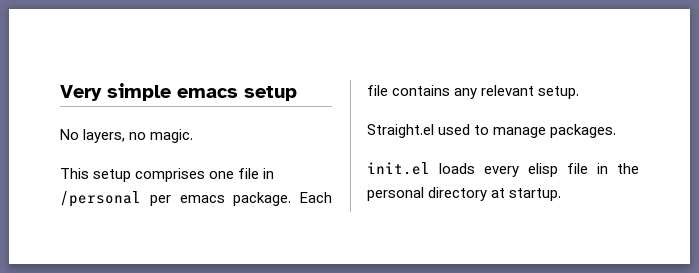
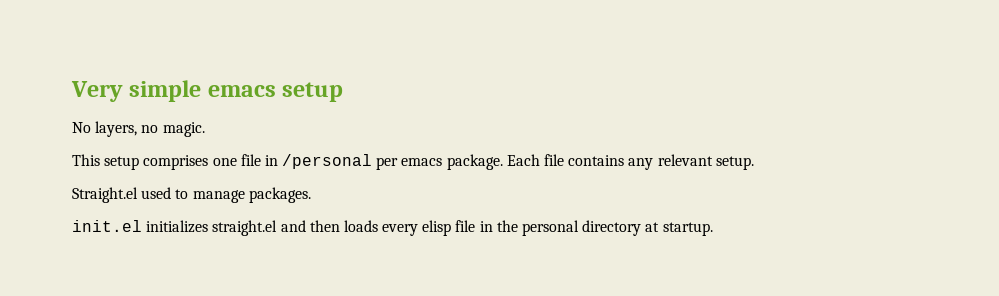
- init.el loads every elisp file in the personal directory at startup.
+ init.el initializes straight.el and then loads every elisp file in the personal directory at startup.

